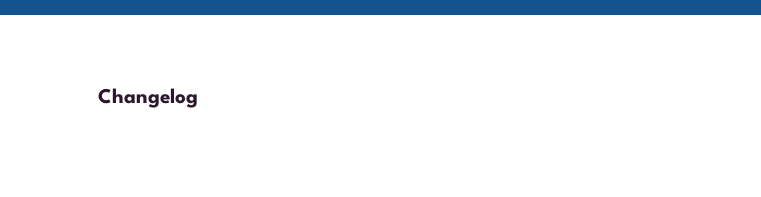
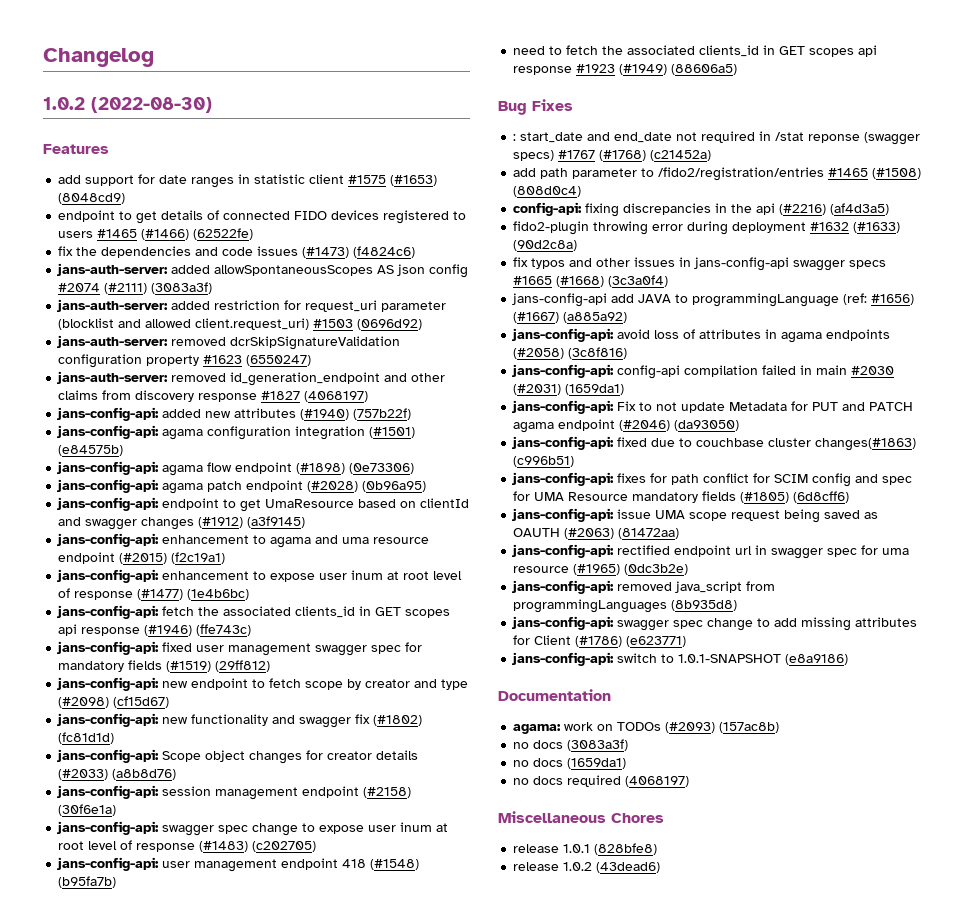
+ 1.0.2 (2022-08-30)
+ Features
+ add support for date ranges in statistic client #1575 (#1653) (8048cd9)
+ endpoint to get details of connected FIDO devices registered to users #1465 (#1466) (62522fe)
+ fix the dependencies and code issues (#1473) (f4824c6)
+ jans-auth-server: added allowSpontaneousScopes AS json config #2074 (#2111) (3083a3f)
+ jans-auth-server: added restriction for request_uri parameter (blocklist and allowed client.request_uri) #1503 (0696d92)
+ jans-auth-server: removed dcrSkipSignatureValidation configuration property #1623 (6550247)
+ jans-auth-server: removed id_generation_endpoint and other claims from discovery response #1827 (4068197)
+ jans-config-api: added new attributes (#1940) (757b22f)
+ jans-config-api: agama configuration integration (#1501) (e84575b)
+ jans-config-api: agama flow endpoint (#1898) (0e73306)
+ jans-config-api: agama patch endpoint (#2028) (0b96a95)
+ jans-config-api: endpoint to get UmaResource based on clientId and swagger changes (#1912) (a3f9145)
+ jans-config-api: enhancement to agama and uma resource endpoint (#2015) (f2c19a1)
+ jans-config-api: enhancement to expose user inum at root level of response (#1477) (1e4b6bc)
+ jans-config-api: fetch the associated clients_id in GET scopes api response (#1946) (ffe743c)
+ jans-config-api: fixed user management swagger spec for mandatory fields (#1519) (29ff812)
+ jans-config-api: new endpoint to fetch scope by creator and type (#2098) (cf15d67)
+ jans-config-api: new functionality and swagger fix (#1802) (fc81d1d)
+ jans-config-api: Scope object changes for creator details (#2033) (a8b8d76)
+ jans-config-api: session management endpoint (#2158) (30f6e1a)
+ jans-config-api: swagger spec change to expose user inum at root level of response (#1483) (c202705)
+ jans-config-api: user management endpoint 418 (#1548) (b95fa7b)
+ need to fetch the associated clients_id in GET scopes api response #1923 (#1949) (88606a5)
+ Bug Fixes
+ : start_date and end_date not required in /stat reponse (swagger specs) #1767 (#1768) (c21452a)
+ add path parameter to /fido2/registration/entries #1465 (#1508) (808d0c4)
+ config-api: fixing discrepancies in the api (#2216) (af4d3a5)
+ fido2-plugin throwing error during deployment #1632 (#1633) (90d2c8a)
+ fix typos and other issues in jans-config-api swagger specs #1665 (#1668) (3c3a0f4)
+ jans-config-api add JAVA to programmingLanguage (ref: #1656) (#1667) (a885a92)
+ jans-config-api: avoid loss of attributes in agama endpoints (#2058) (3c8f816)
+ jans-config-api: config-api compilation failed in main #2030 (#2031) (1659da1)
+ jans-config-api: Fix to not update Metadata for PUT and PATCH agama endpoint (#2046) (da93050)
+ jans-config-api: fixed due to couchbase cluster changes(#1863) (c996b51)
+ jans-config-api: fixes for path conflict for SCIM config and spec for UMA Resource mandatory fields (#1805) (6d8cff6)
+ jans-config-api: issue UMA scope request being saved as OAUTH (#2063) (81472aa)
+ jans-config-api: rectified endpoint url in swagger spec for uma resource (#1965) (0dc3b2e)
+ jans-config-api: removed java_script from programmingLanguages (8b935d8)
+ jans-config-api: swagger spec change to add missing attributes for Client (#1786) (e623771)
+ jans-config-api: switch to 1.0.1-SNAPSHOT (e8a9186)
+ Documentation
+ agama: work on TODOs (#2093) (157ac8b)
+ no docs (3083a3f)
+ no docs (1659da1)
+ no docs required (4068197)
+ Miscellaneous Chores
+ release 1.0.1 (828bfe8)
+ release 1.0.2 (43dead6)

